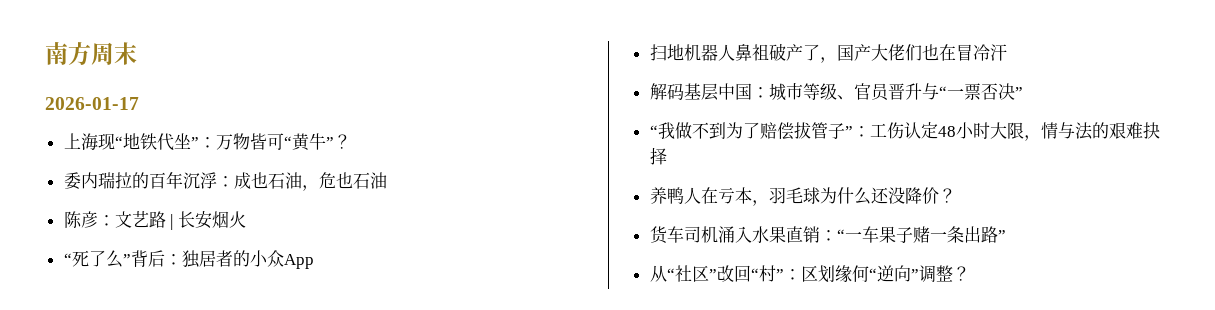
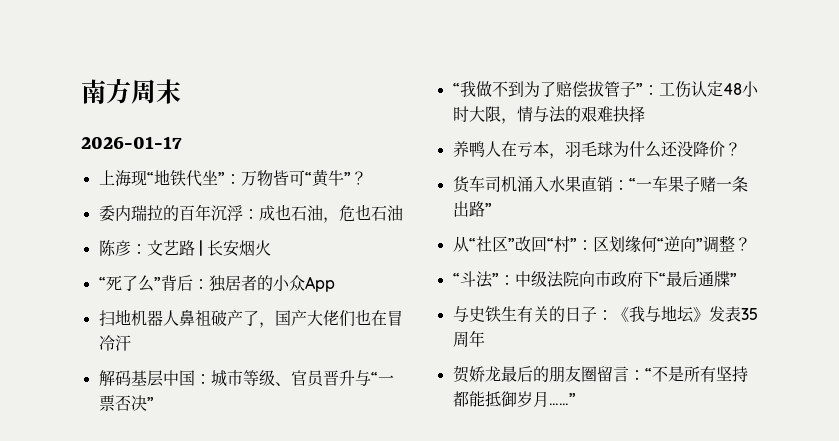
+ “斗法”：中级法院向市政府下“最后通牒”
+ 与史铁生有关的日子：《我与地坛》发表35周年
+ 贺娇龙最后的朋友圈留言：“不是所有坚持都能抵御岁月……”

